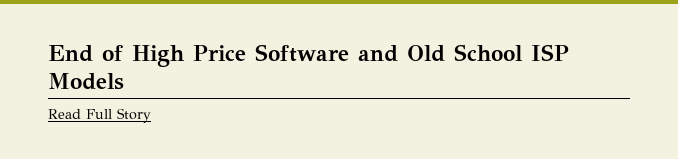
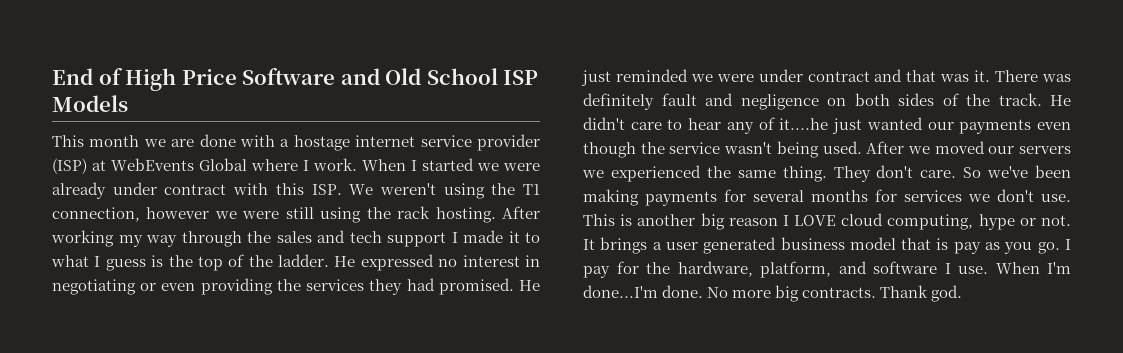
- Read Full Story
+ This month we are done with a hostage internet service provider (ISP) at WebEvents Global where I work. When I started we were already under contract with this ISP. We weren't using the T1 connection, however we were still using the rack hosting. After working my way through the sales and tech support I made it to what I guess is the top of the ladder. He expressed no interest in negotiating or even providing the services they had promised. He just reminded we were under contract and that was it. There was definitely fault and negligence on both sides of the track. He didn't care to hear any of it....he just wanted our payments even though the service wasn't being used. After we moved our servers we experienced the same thing. They don't care. So we've been making payments for several months for services we don't use. This is another big reason I LOVE cloud computing, hype or not. It brings a user generated business model that is pay as you go. I pay for the hardware, platform, and software I use. When I'm done...I'm done. No more big contracts. Thank god.

